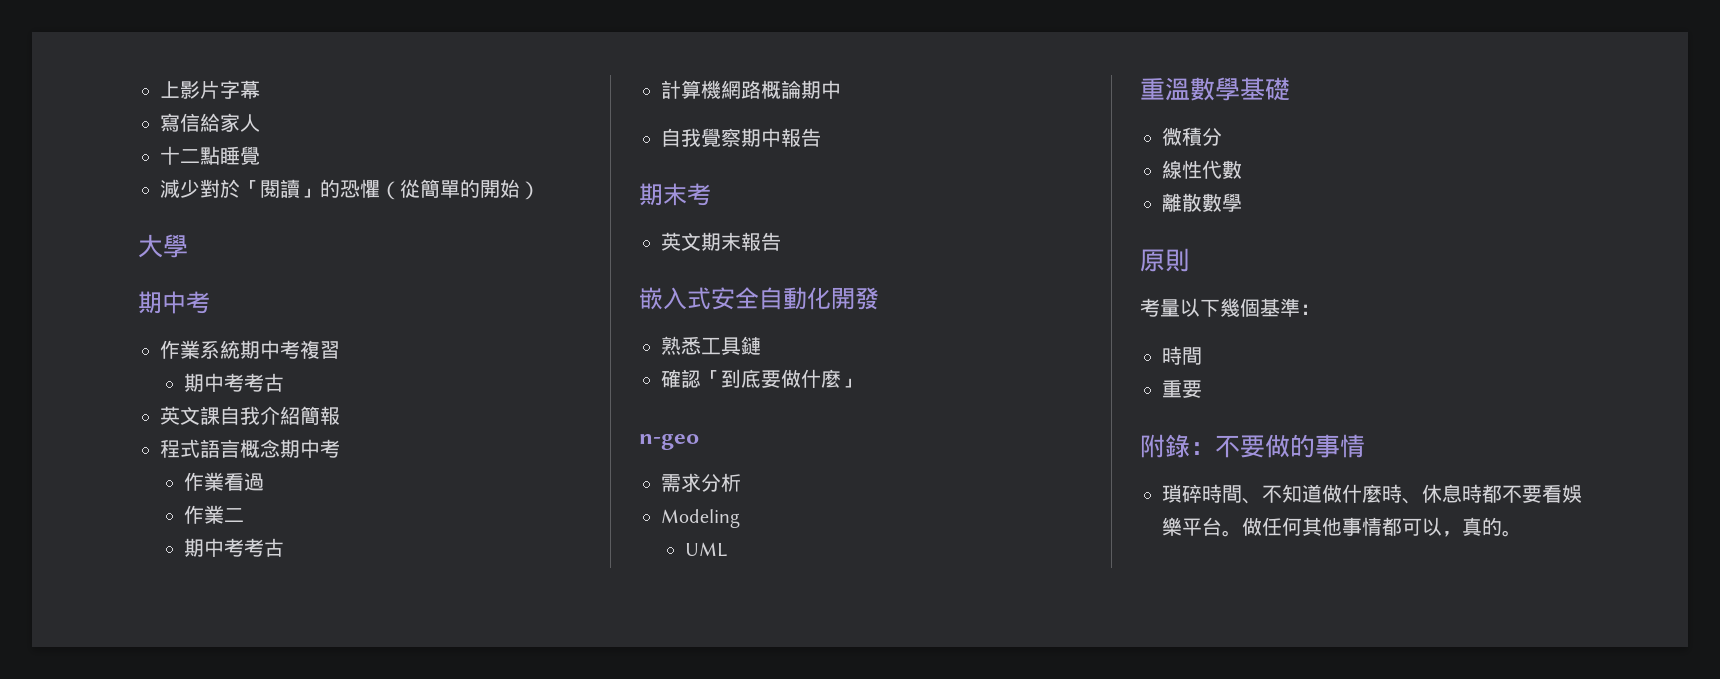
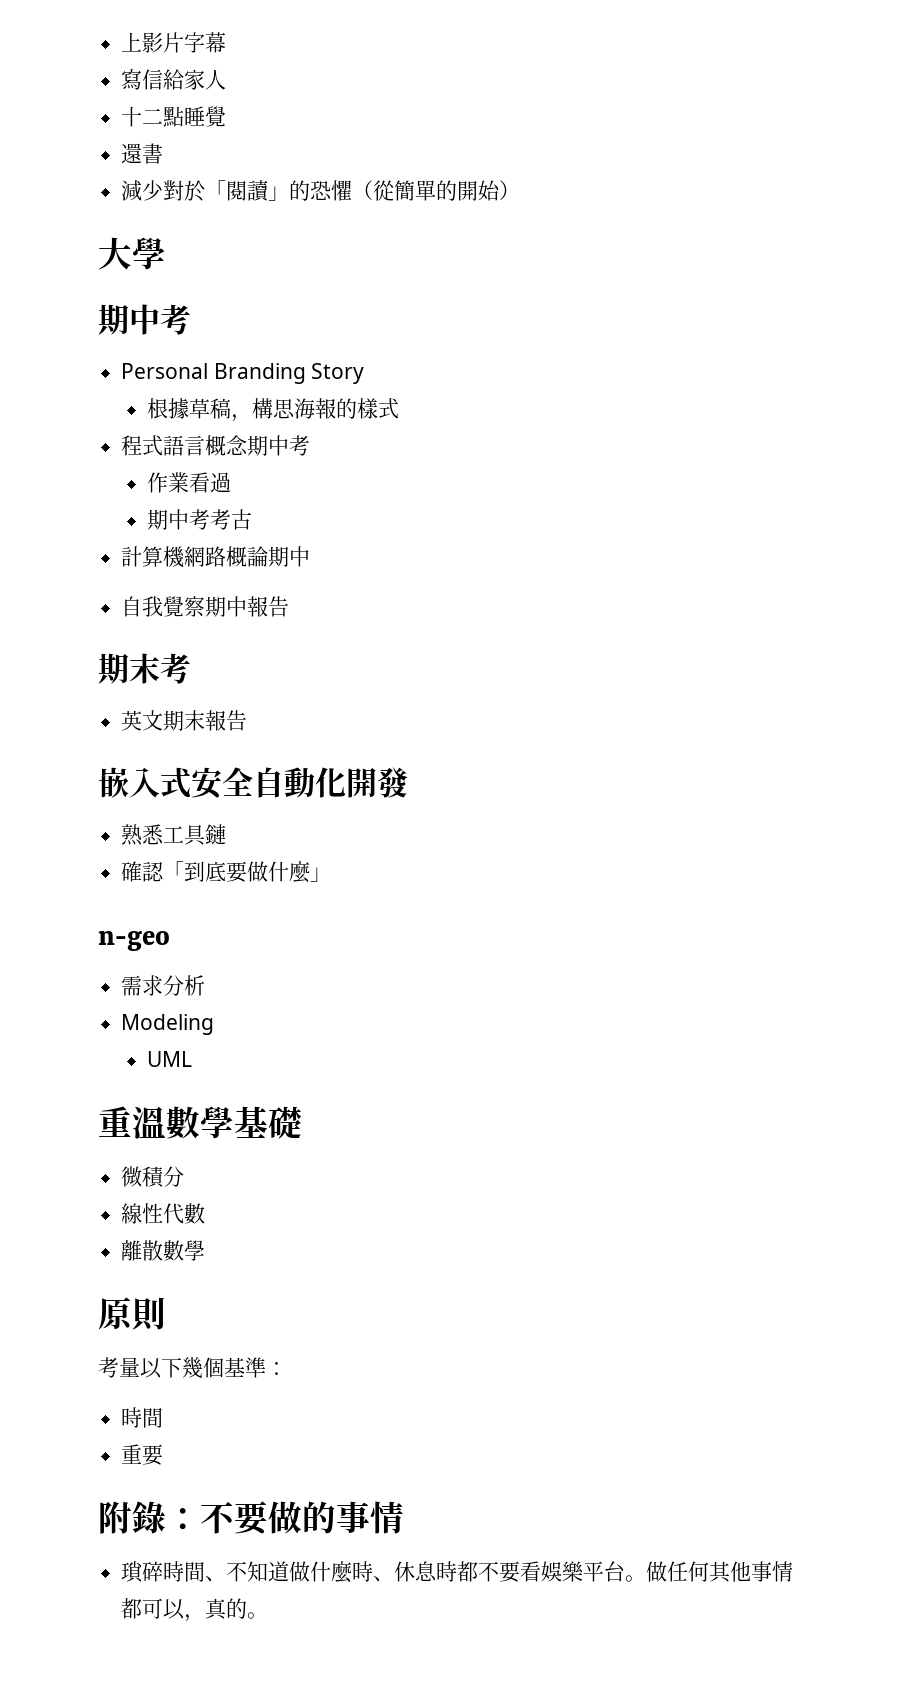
+ 還書
- 作業系統期中考複習
- 期中考考古
- 英文課自我介紹簡報
+ Personal Branding Story
+ 根據草稿，構思海報的樣式
- 作業二

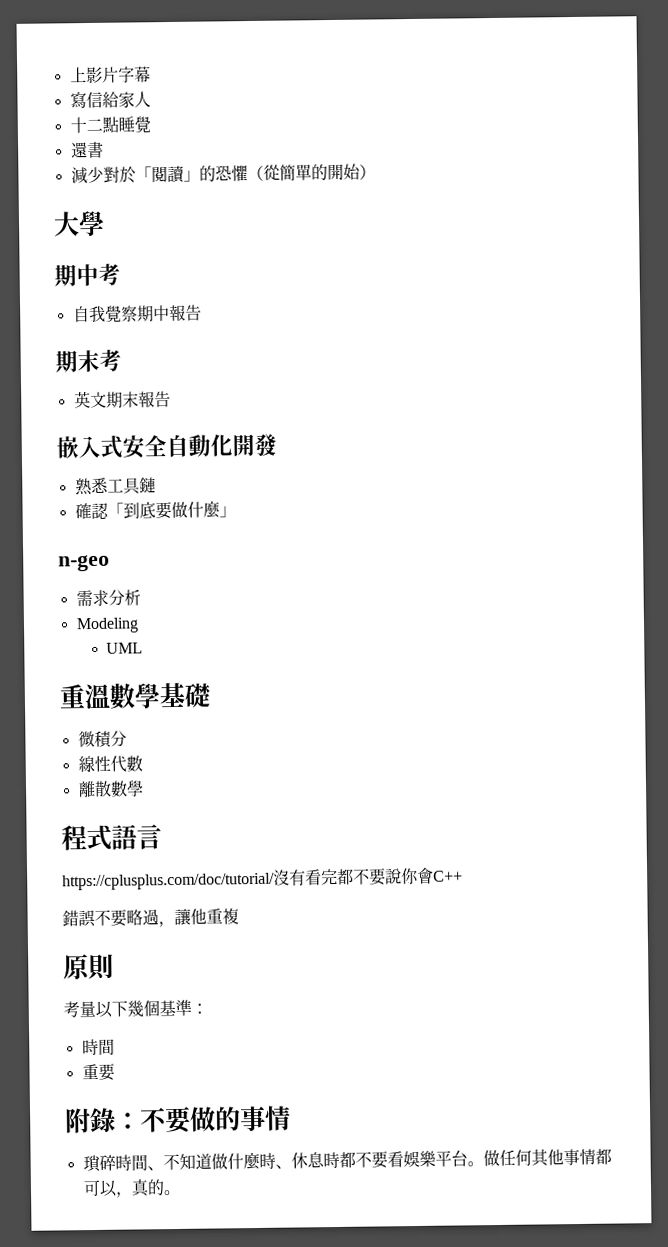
- Personal Branding Story
- 根據草稿，構思海報的樣式
- 程式語言概念期中考
- 作業看過
- 期中考考古
- 計算機網路概論期中
+ 程式語言
+ https://cplusplus.com/doc/tutorial/沒有看完都不要說你會C++
+ 錯誤不要略過，讓他重複

